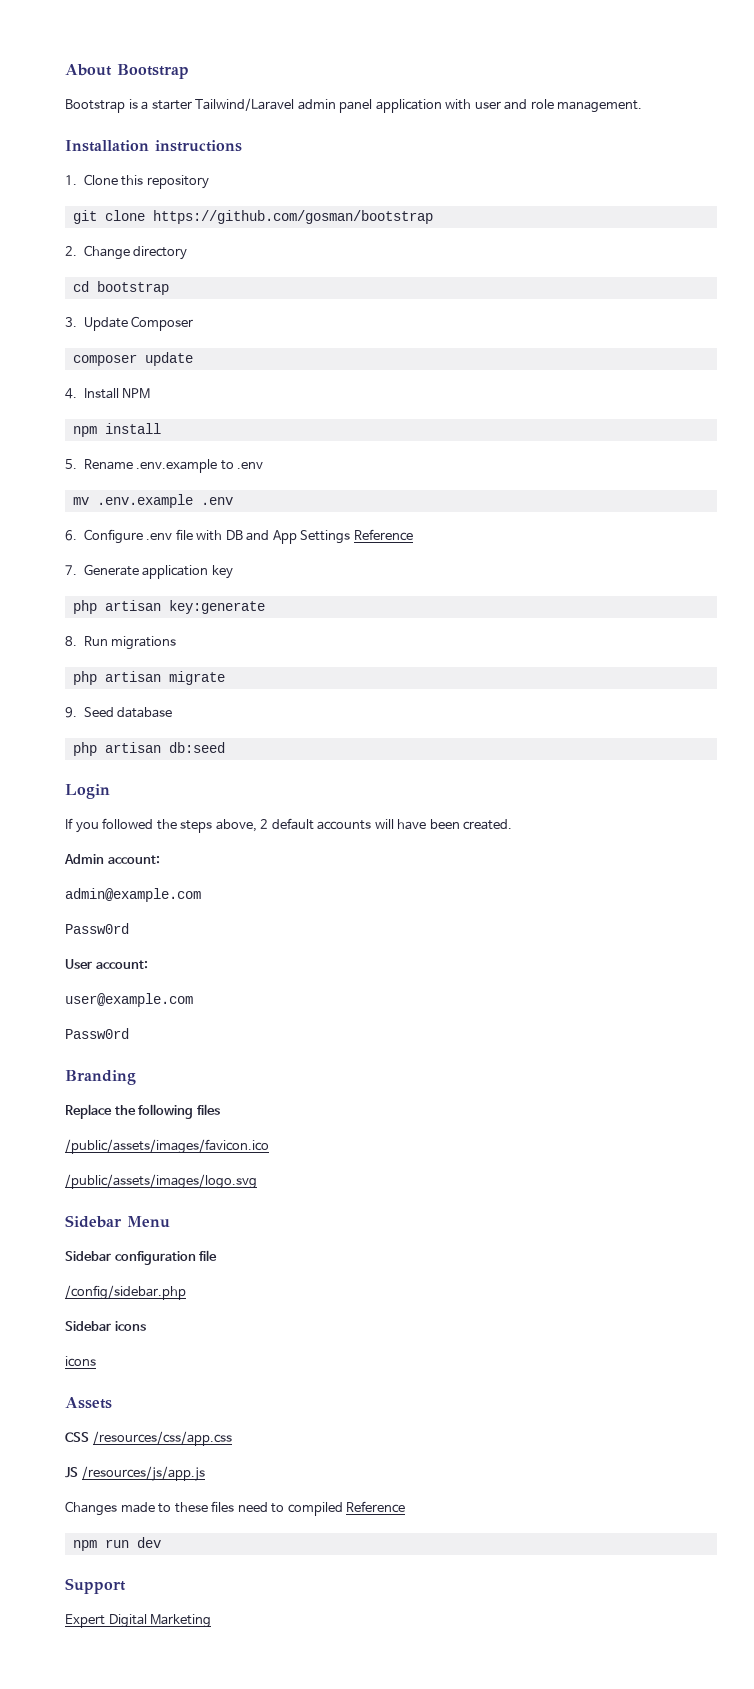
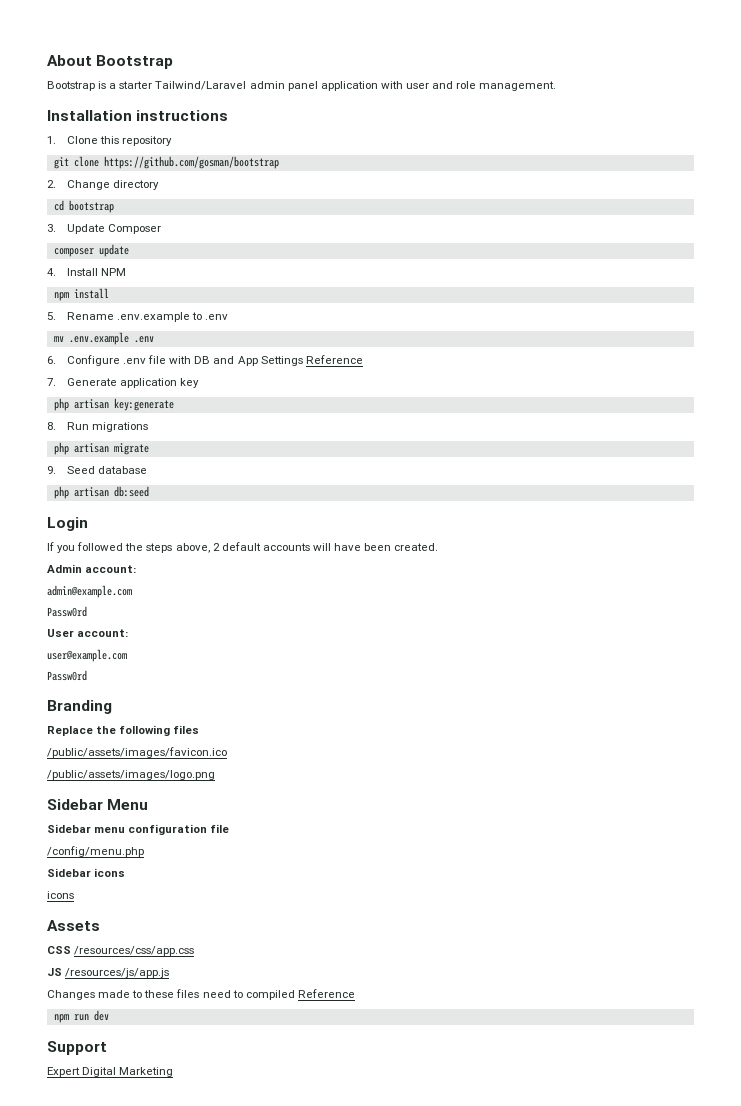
- /public/assets/images/logo.svg
+ /public/assets/images/logo.png
- Sidebar configuration file
+ Sidebar menu configuration file
- /config/sidebar.php
+ /config/menu.php

